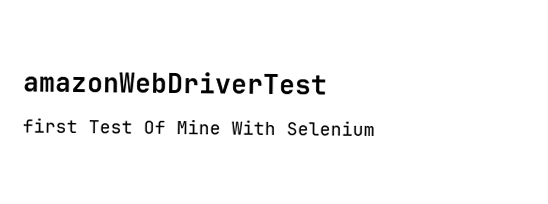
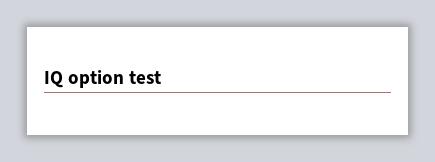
- amazonWebDriverTest
- first Test Of Mine With Selenium
+ IQ option test

